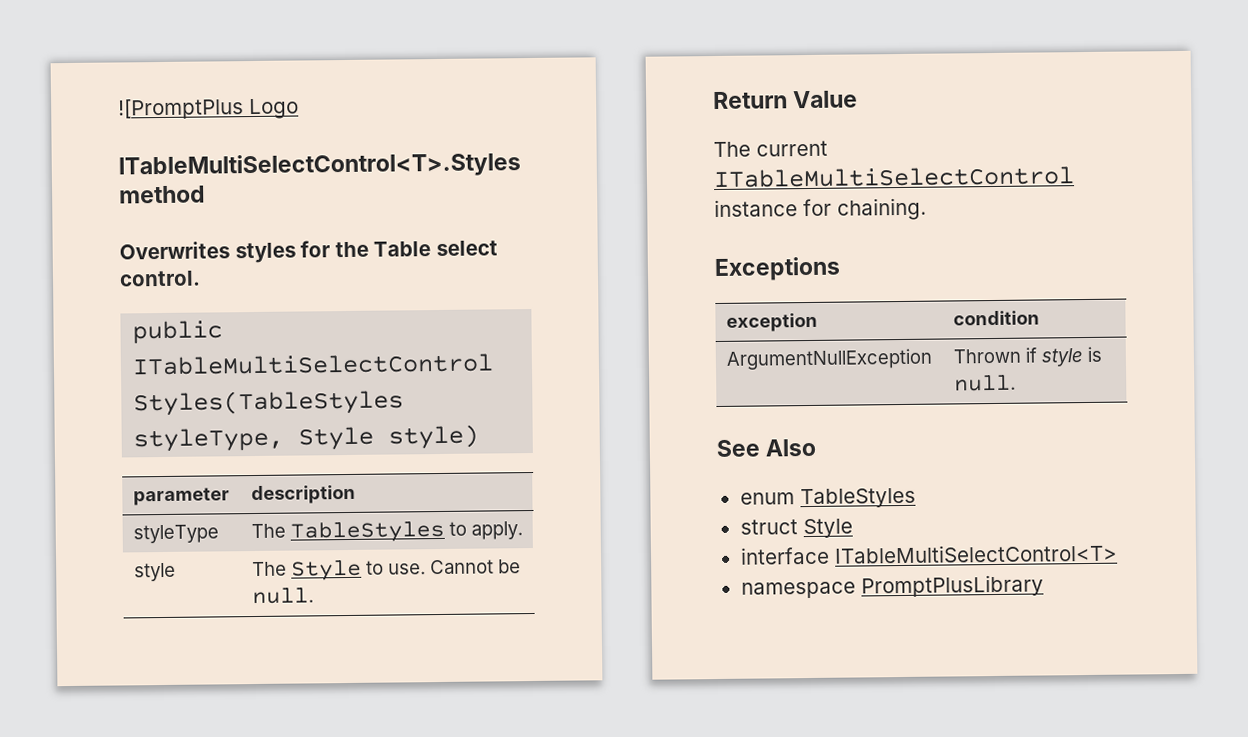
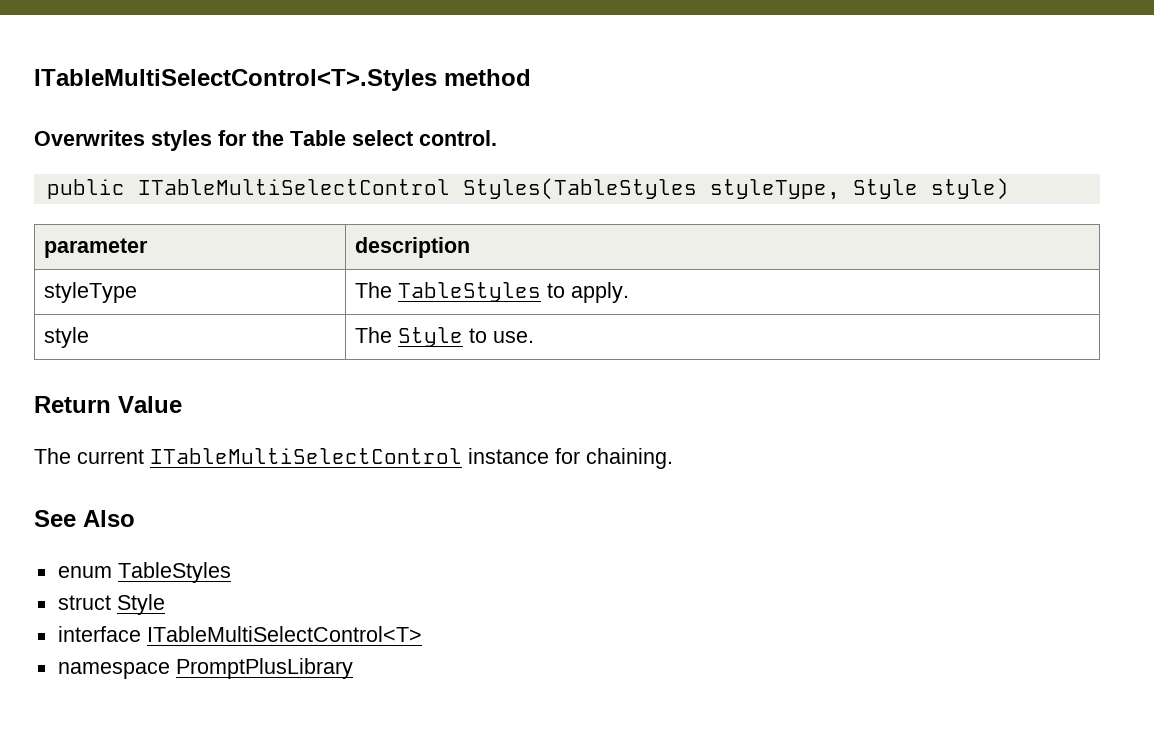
- ![PromptPlus Logo
- style | The Style to use. Cannot be null.
+ style | The Style to use.
- Exceptions
- exception | condition
- ArgumentNullException | Thrown if style is null.

